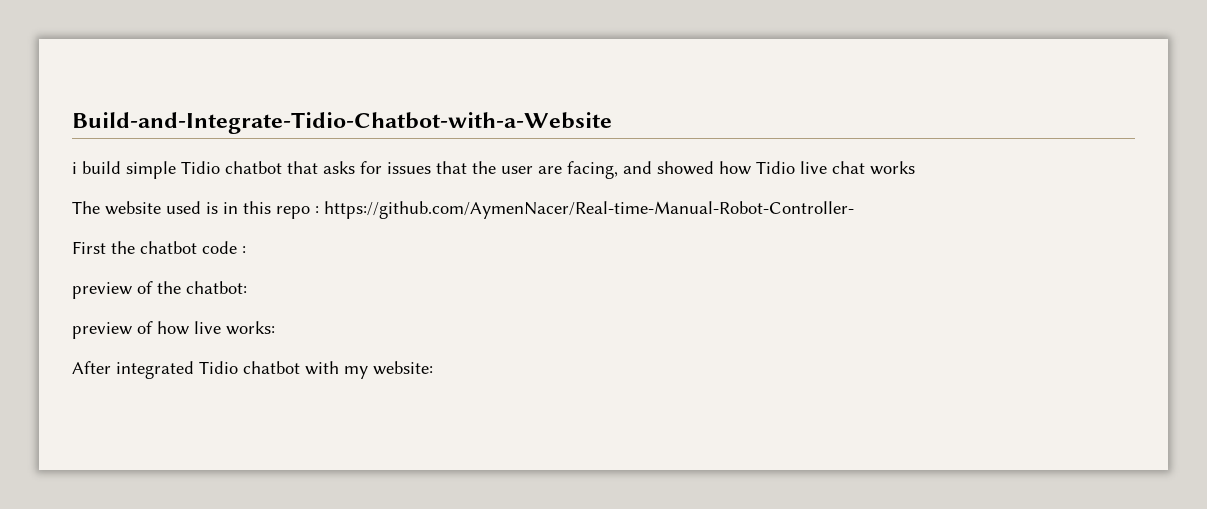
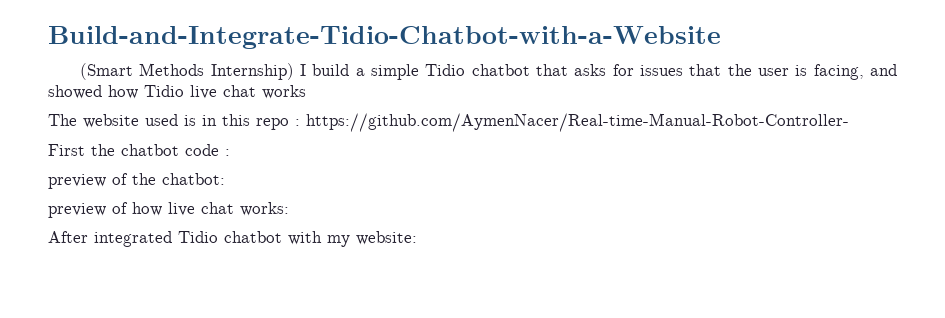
- i build simple Tidio chatbot that asks for issues that the user are facing, and showed how Tidio live chat works
+ (Smart Methods Internship) I build a simple Tidio chatbot that asks for issues that the user is facing, and showed how Tidio live chat works
- preview of how live works:
+ preview of how live chat works:

